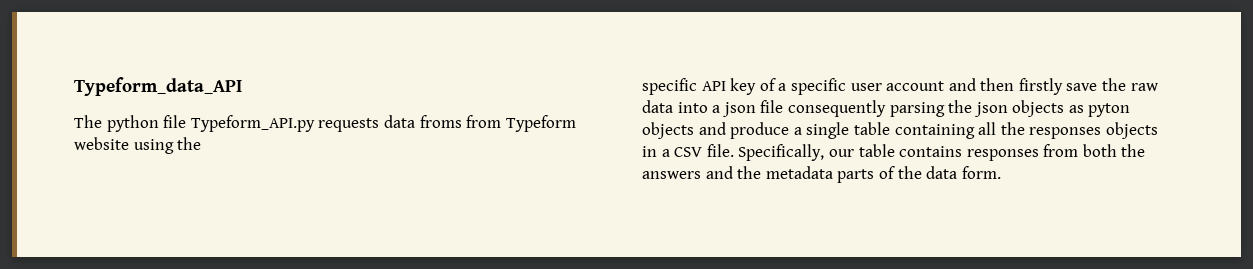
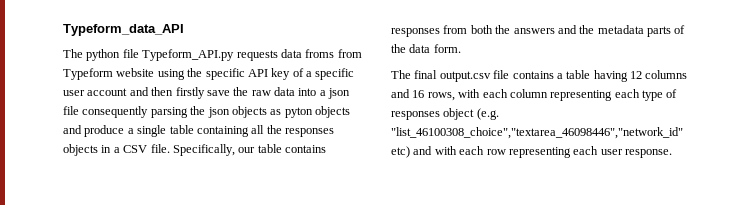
- The python file Typeform_API.py requests data froms from Typeform website using the
- specific API key of a specific user account and then firstly save the raw data into a json file consequently parsing the json objects as pyton objects and produce a single table containing all the responses objects in a CSV file.
+ The python file Typeform_API.py requests data froms from Typeform website using the specific API key of a specific user account and then firstly save the raw data into a json file consequently parsing the json objects as pyton objects and produce a single table containing all the responses objects in a CSV file.
+ The final output.csv file contains a table having 12 columns and 16 rows, with each column representing each type of responses object (e.g. "list_46100308_choice","textarea_46098446","network_id" etc) and with each row representing each user response.

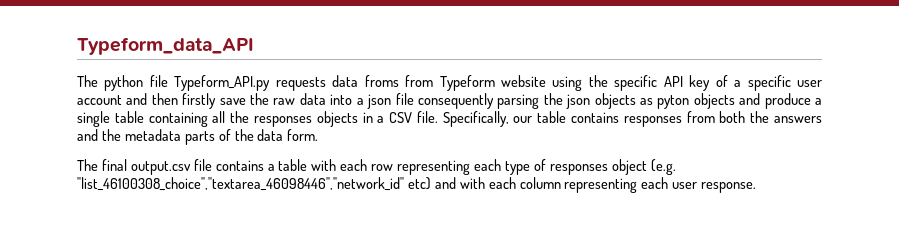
- The final output.csv file contains a table having 12 columns and 16 rows, with each column representing each type of responses object (e.g. "list_46100308_choice","textarea_46098446","network_id" etc) and with each row representing each user response.
+ The final output.csv file contains a table with each row representing each type of responses object (e.g. "list_46100308_choice","textarea_46098446","network_id" etc) and with each column representing each user response.

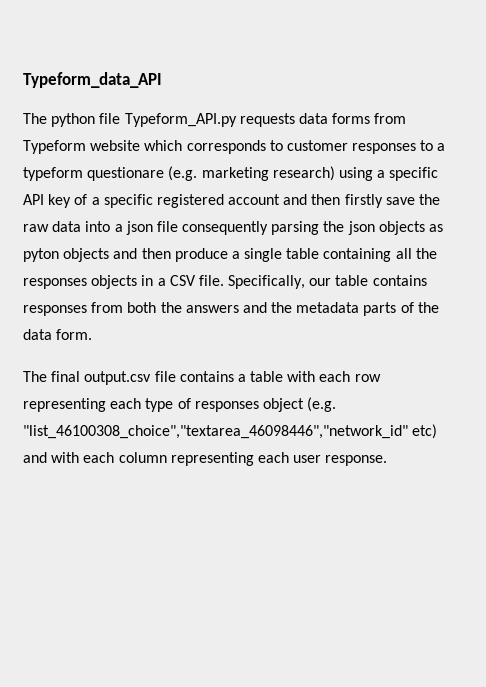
- The python file Typeform_API.py requests data froms from Typeform website using the specific API key of a specific user account and then firstly save the raw data into a json file consequently parsing the json objects as pyton objects and produce a single table containing all the responses objects in a CSV file.
+ The python file Typeform_API.py requests data forms from Typeform website which corresponds to customer responses to a typeform questionare (e.g. marketing research) using a specific API key of a specific registered account and then firstly save the raw data into a json file consequently parsing the json objects as pyton objects and then produce a single table containing all the responses objects in a CSV file.

